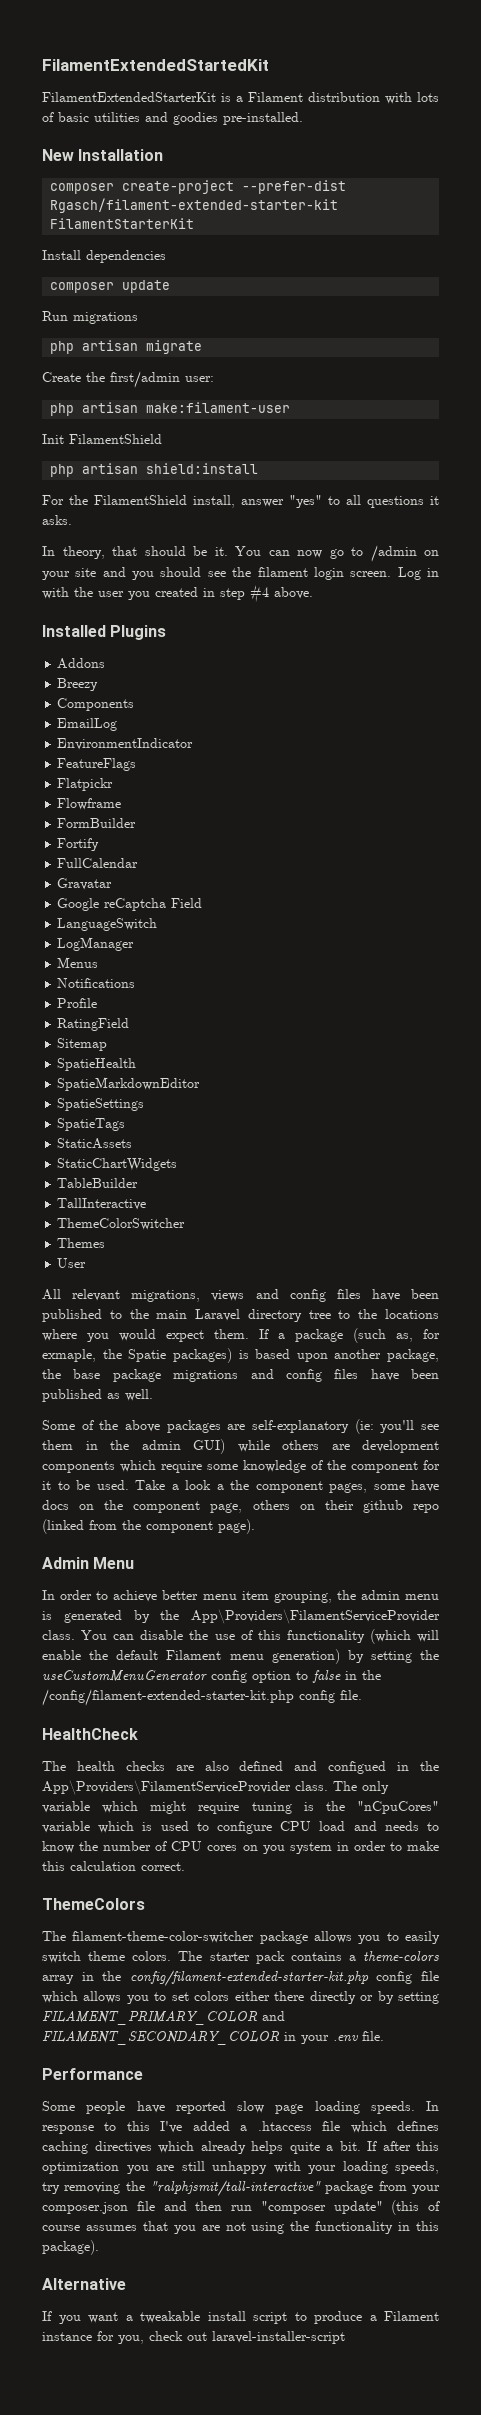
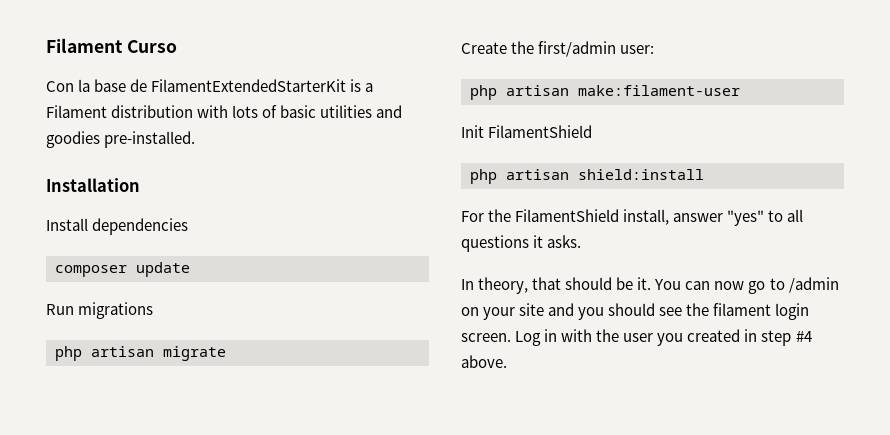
- FilamentExtendedStartedKit
- FilamentExtendedStarterKit is a Filament distribution with lots of basic utilities and goodies pre-installed.
+ Filament Curso
+ Con la base de FilamentExtendedStarterKit is a Filament distribution with lots of basic utilities and goodies pre-installed.
- New Installation
+ Installation
- composer create-project --prefer-dist Rgasch/filament-extended-starter-kit FilamentStarterKit
- Installed Plugins
- Addons
- Breezy
- Components
- EmailLog
- EnvironmentIndicator
- FeatureFlags
- Flatpickr
- Flowframe
- FormBuilder
- Fortify
- FullCalendar
- Gravatar
- Google reCaptcha Field
- LanguageSwitch
- LogManager
- Menus
- Notifications
- Profile
- RatingField
- Sitemap
- SpatieHealth
- SpatieMarkdownEditor
- SpatieSettings
- SpatieTags
- StaticAssets
- StaticChartWidgets
- TableBuilder
- TallInteractive
- ThemeColorSwitcher
- Themes
- User
- All relevant migrations, views and config files have been published to the main Laravel directory tree to the locations where you would expect them. If a package (such as, for exmaple, the Spatie packages) is based upon another package, the base package migrations and config files have been published as well.
- Some of the above packages are self-explanatory (ie: you'll see them in the admin GUI) while others are development components which require some knowledge of the component for it to be used. Take a look a the component pages, some have docs on the component page, others on their github repo (linked from the component page).
- Admin Menu
- In order to achieve better menu item grouping, the admin menu is generated by the App\Providers\FilamentServiceProvider class. You can disable the use of this functionality (which will enable the default Filament menu generation) by setting the useCustomMenuGenerator config option to false in the /config/filament-extended-starter-kit.php config file.
- HealthCheck
- The health checks are also defined and configued in the App\Providers\FilamentServiceProvider class. The only variable which might require tuning is the "nCpuCores" variable which is used to configure CPU load and needs to know the number of CPU cores on you system in order to make this calculation correct.
- ThemeColors
- The filament-theme-color-switcher package allows you to easily switch theme colors. The starter pack contains a theme-colors array in the config/filament-extended-starter-kit.php config file which allows you to set colors either there directly or by setting FILAMENT_PRIMARY_COLOR and FILAMENT_SECONDARY_COLOR in your .env file.
- Performance
- Some people have reported slow page loading speeds. In response to this I've added a .htaccess file which defines caching directives which already helps quite a bit. If after this optimization you are still unhappy with your loading speeds, try removing the "ralphjsmit/tall-interactive" package from your composer.json file and then run "composer update" (this of course assumes that you are not using the functionality in this package).
- Alternative
- If you want a tweakable install script to produce a Filament instance for you, check out laravel-installer-script

